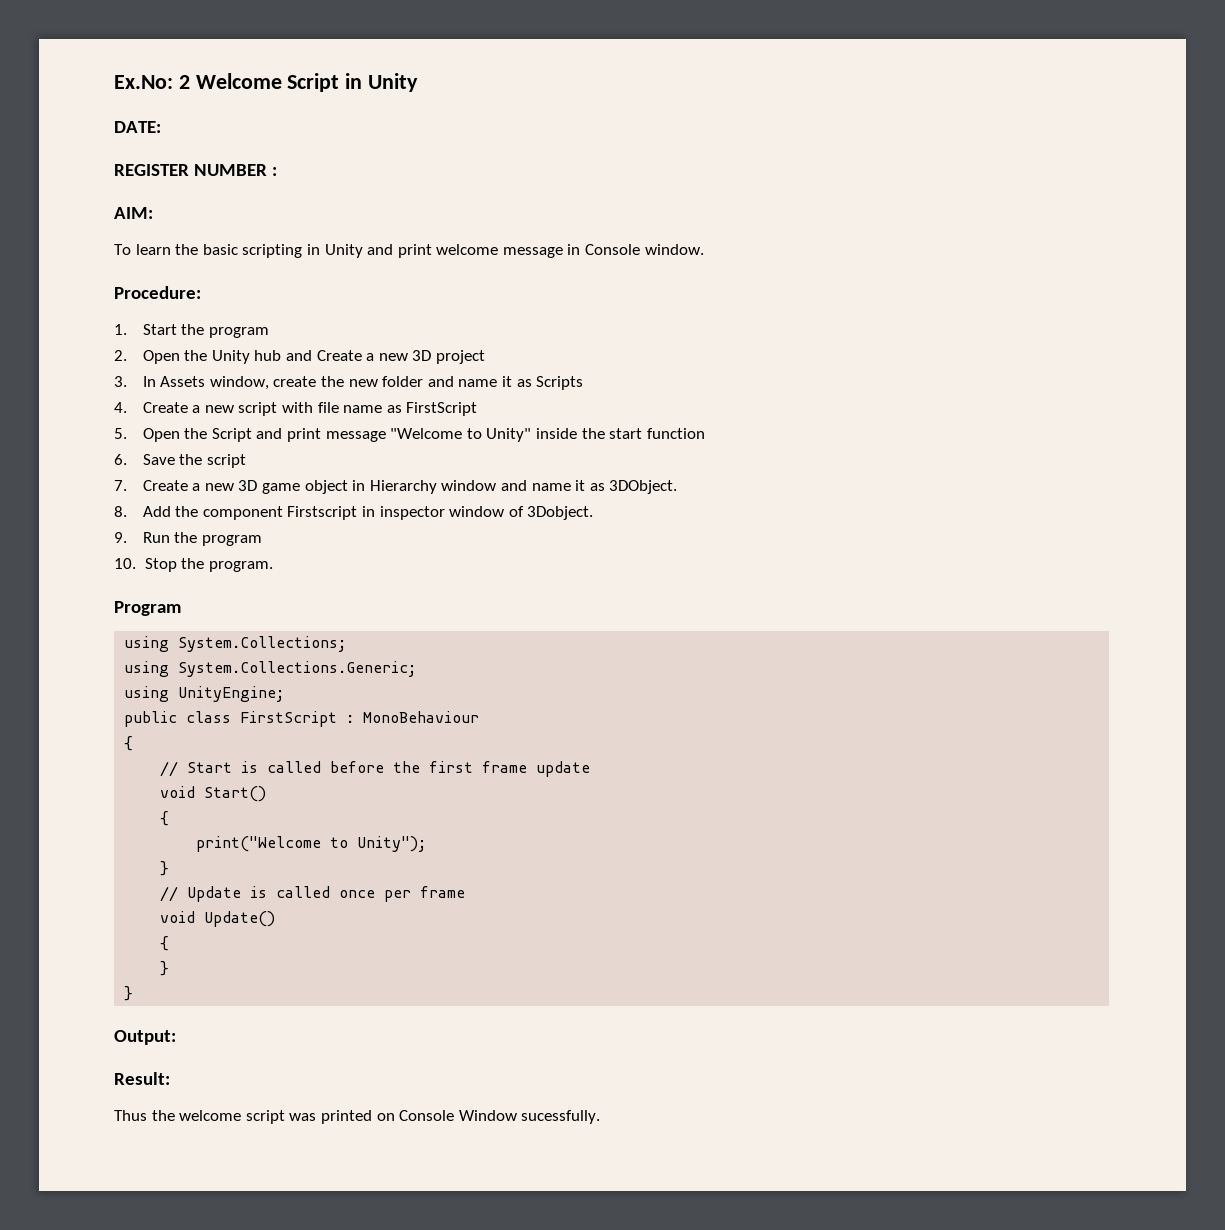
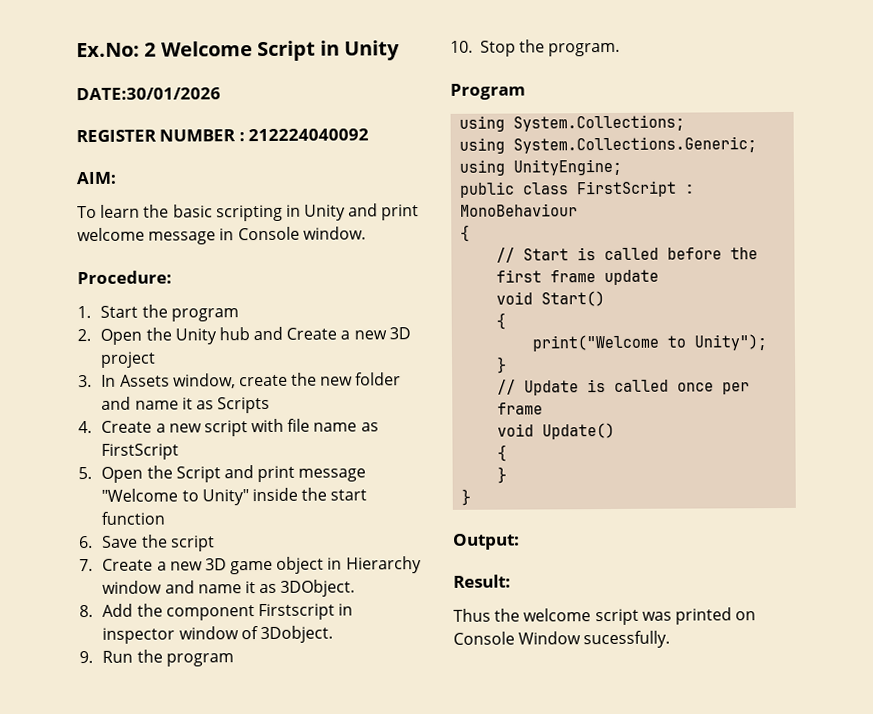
- DATE:
+ DATE:30/01/2026
- REGISTER NUMBER :
+ REGISTER NUMBER : 212224040092

